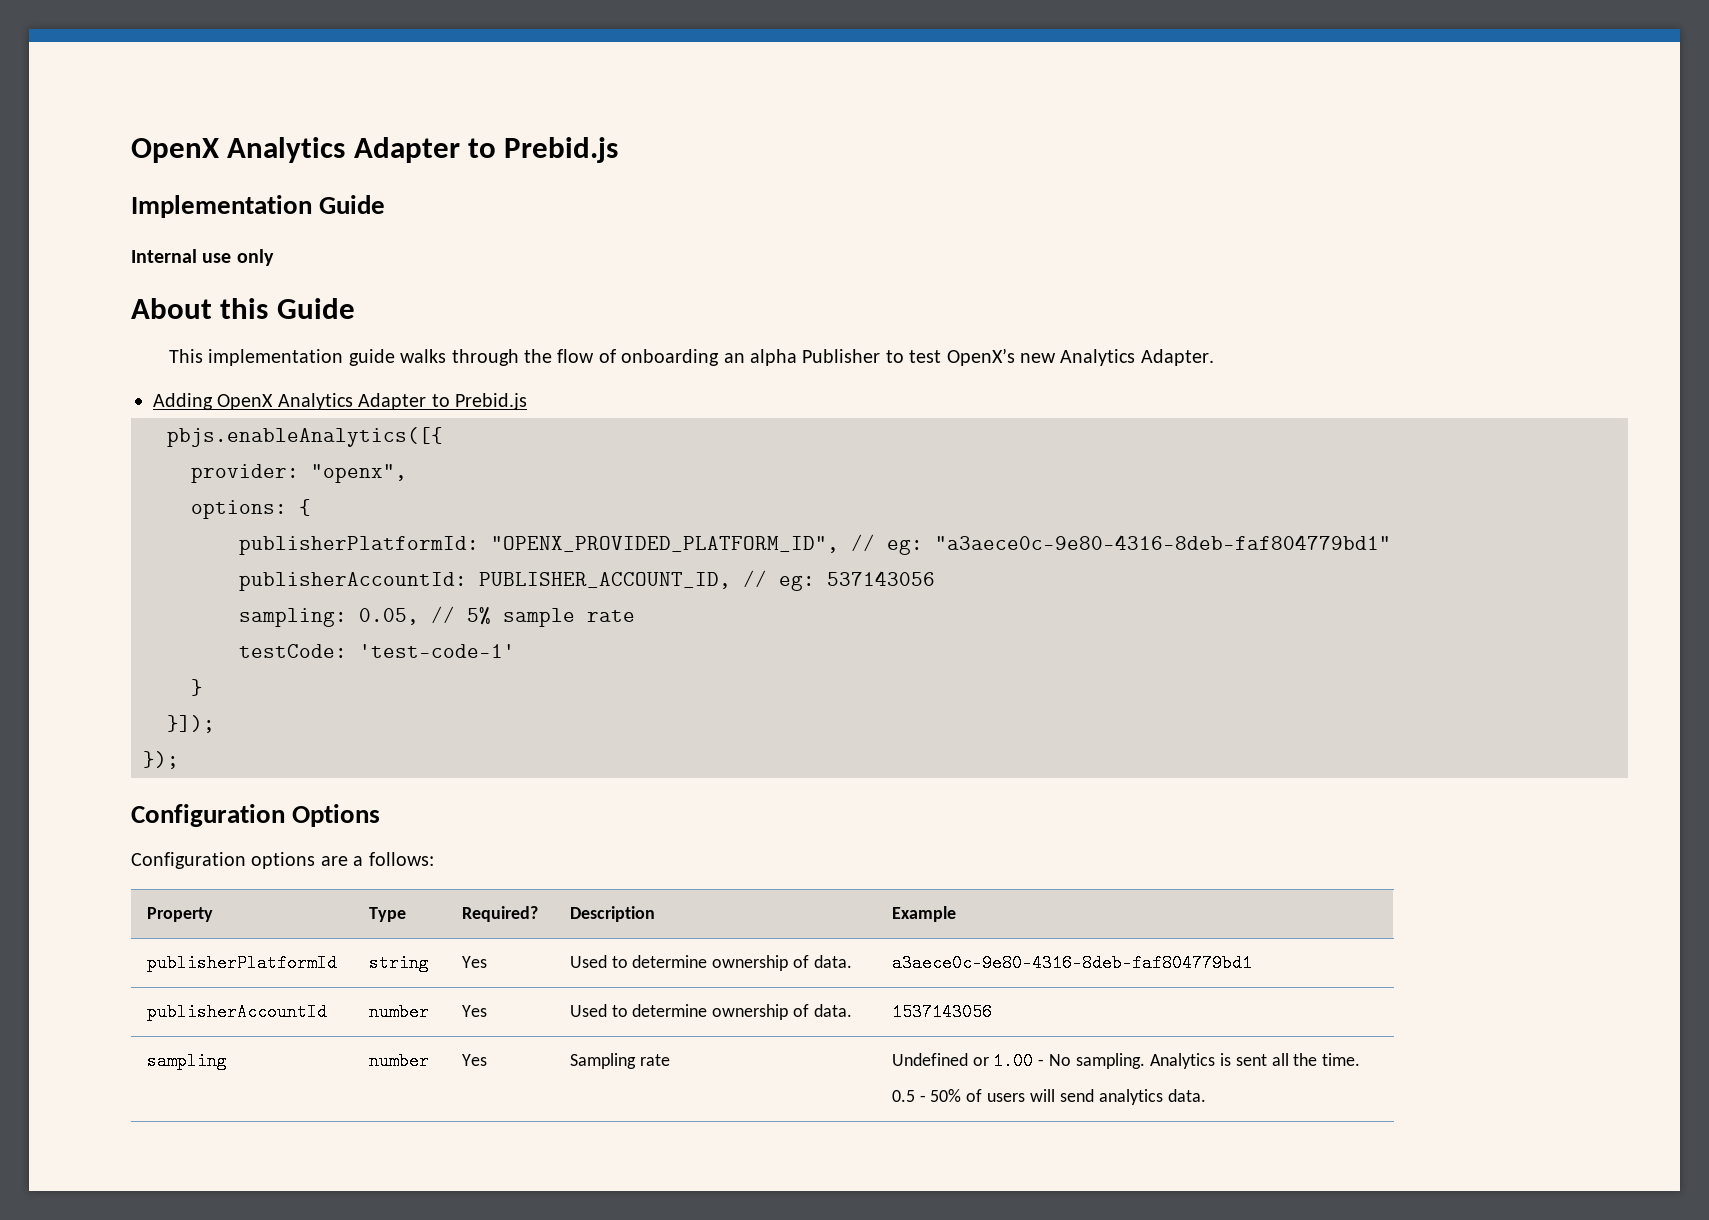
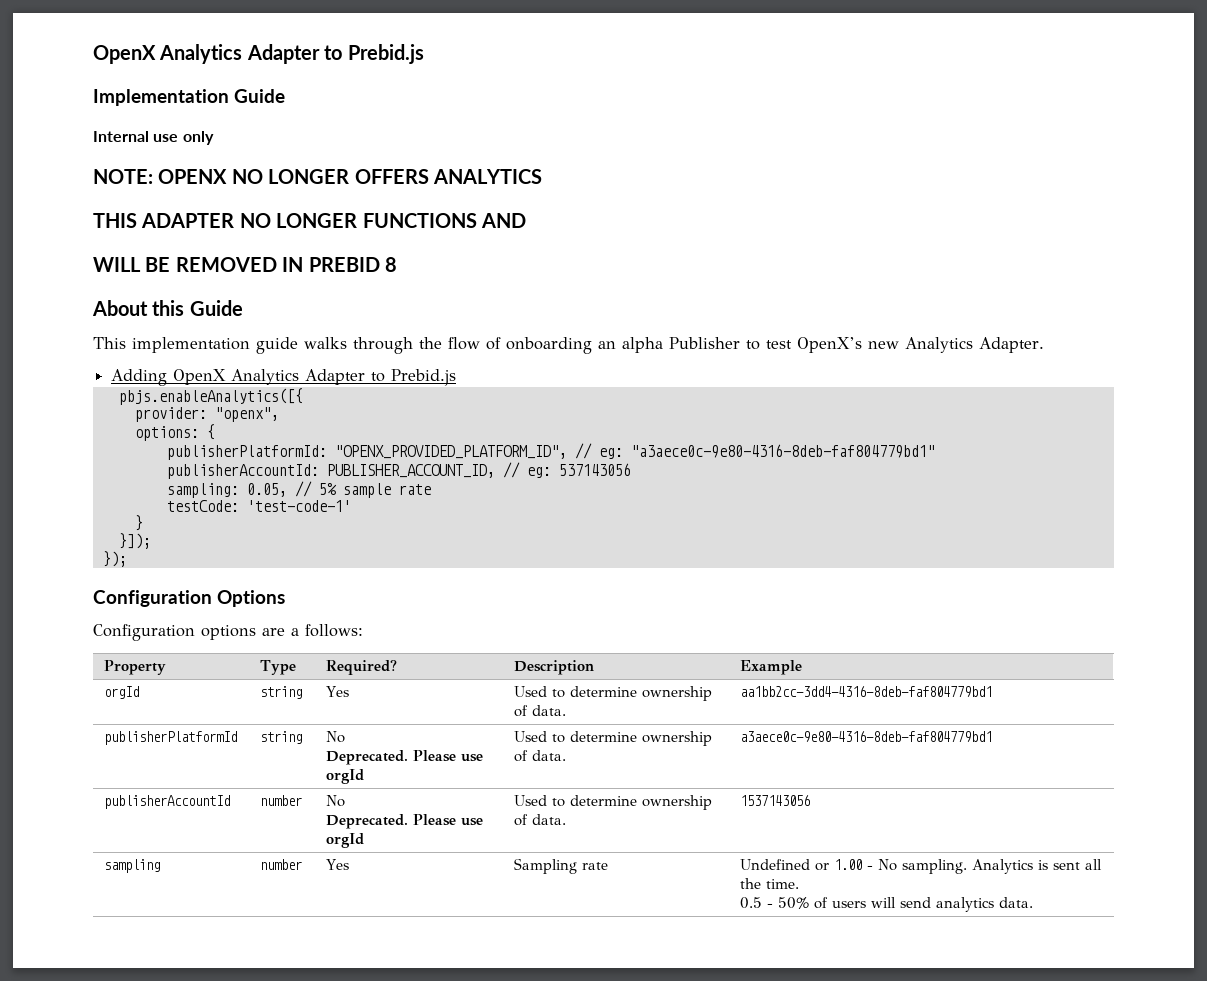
+ NOTE: OPENX NO LONGER OFFERS ANALYTICS
+ THIS ADAPTER NO LONGER FUNCTIONS AND
+ WILL BE REMOVED IN PREBID 8
- publisherPlatformId | string | Yes | Used to determine ownership of data. | a3aece0c-9e80-4316-8deb-faf804779bd1
+ orgId | string | Yes | Used to determine ownership of data. | aa1bb2cc-3dd4-4316-8deb-faf804779bd1
+ publisherPlatformId | string | No
+ Deprecated. Please use orgId | Used to determine ownership of data. | a3aece0c-9e80-4316-8deb-faf804779bd1
- publisherAccountId | number | Yes | Used to determine ownership of data. | 1537143056
+ publisherAccountId | number | No
+ Deprecated. Please use orgId | Used to determine ownership of data. | 1537143056

